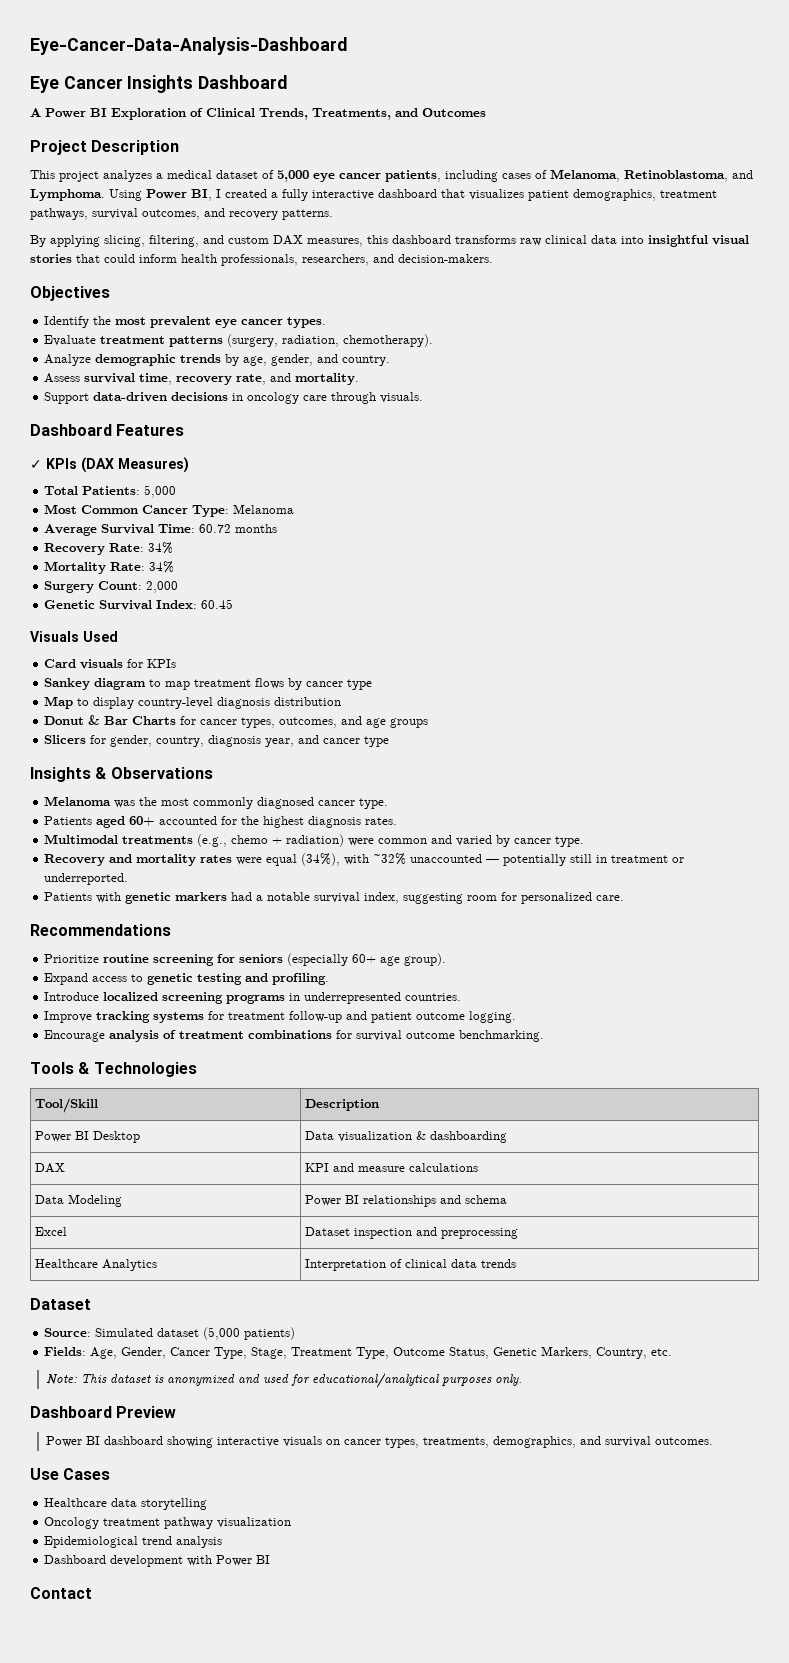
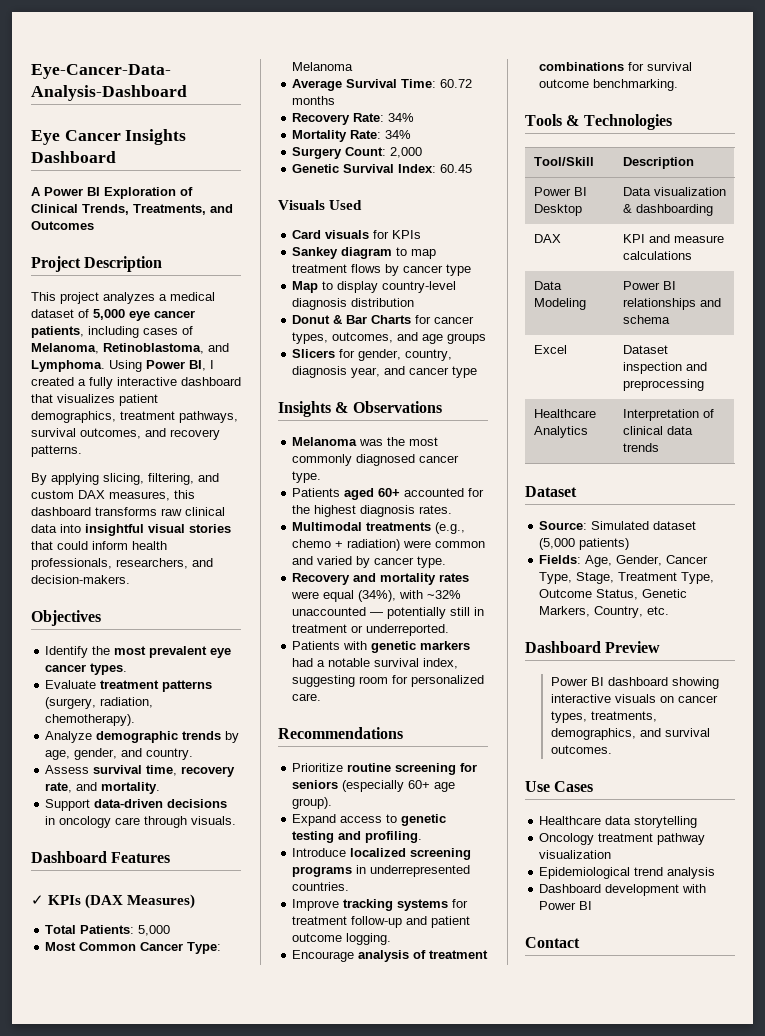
- Note: This dataset is anonymized and used for educational/analytical purposes only.

